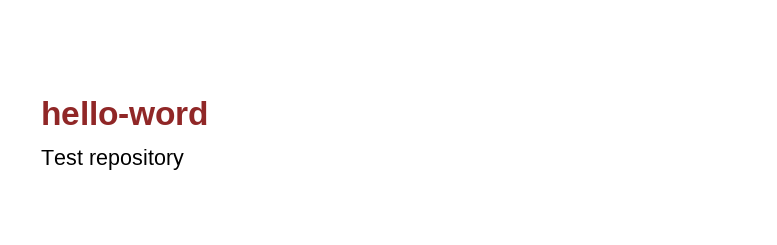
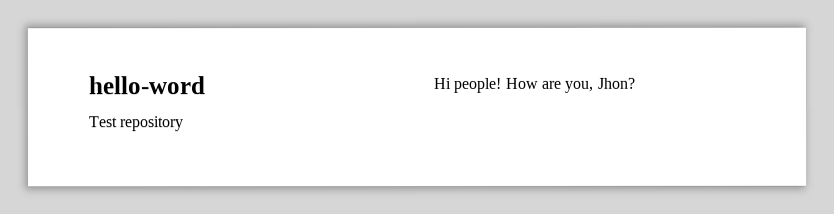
+ Hi people! How are you, Jhon?

